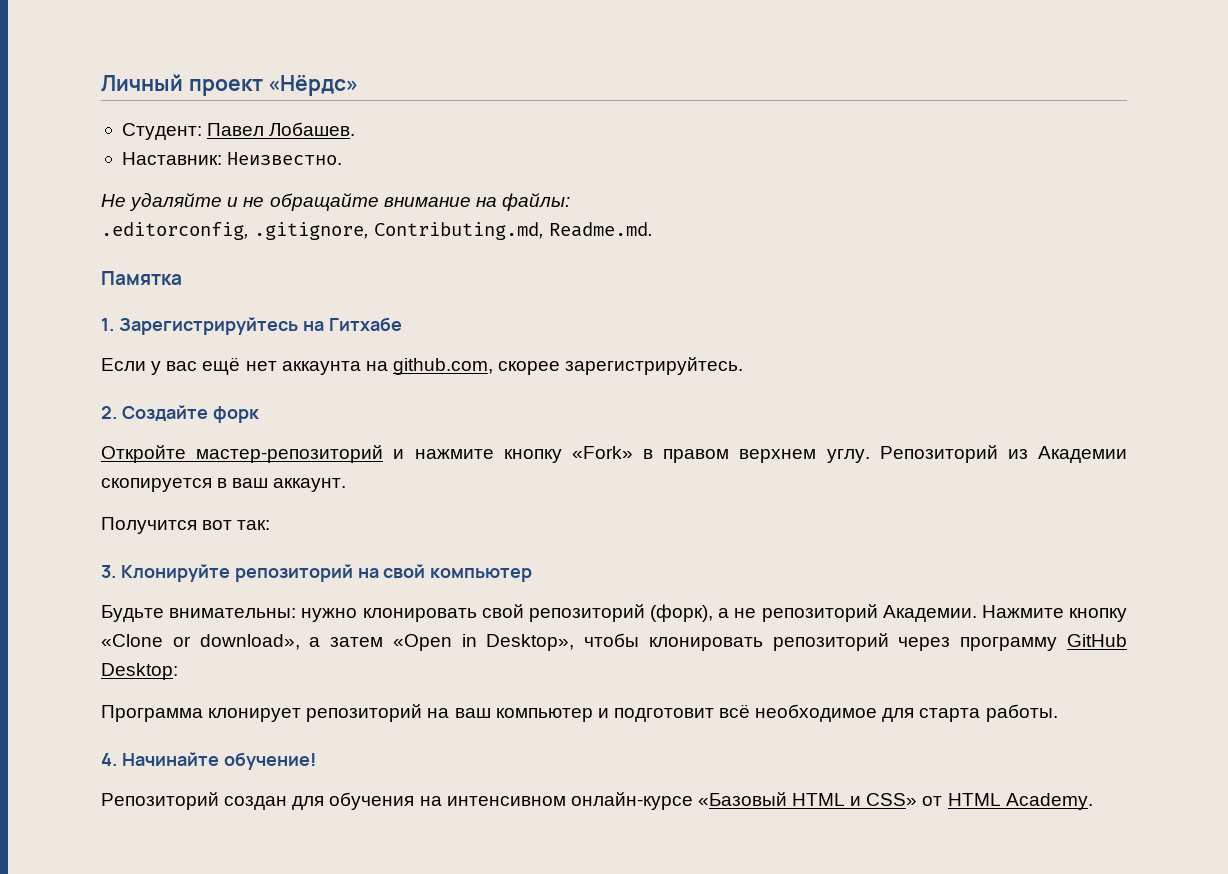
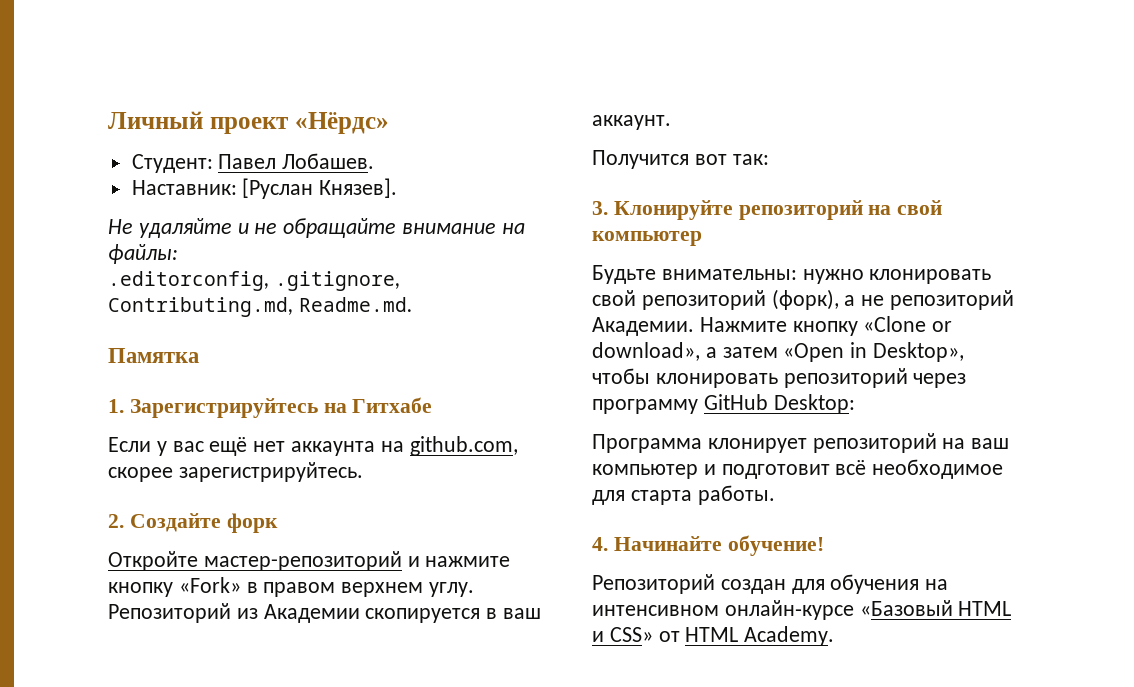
- Наставник: Неизвестно.
+ Наставник: [Руслан Князев].

